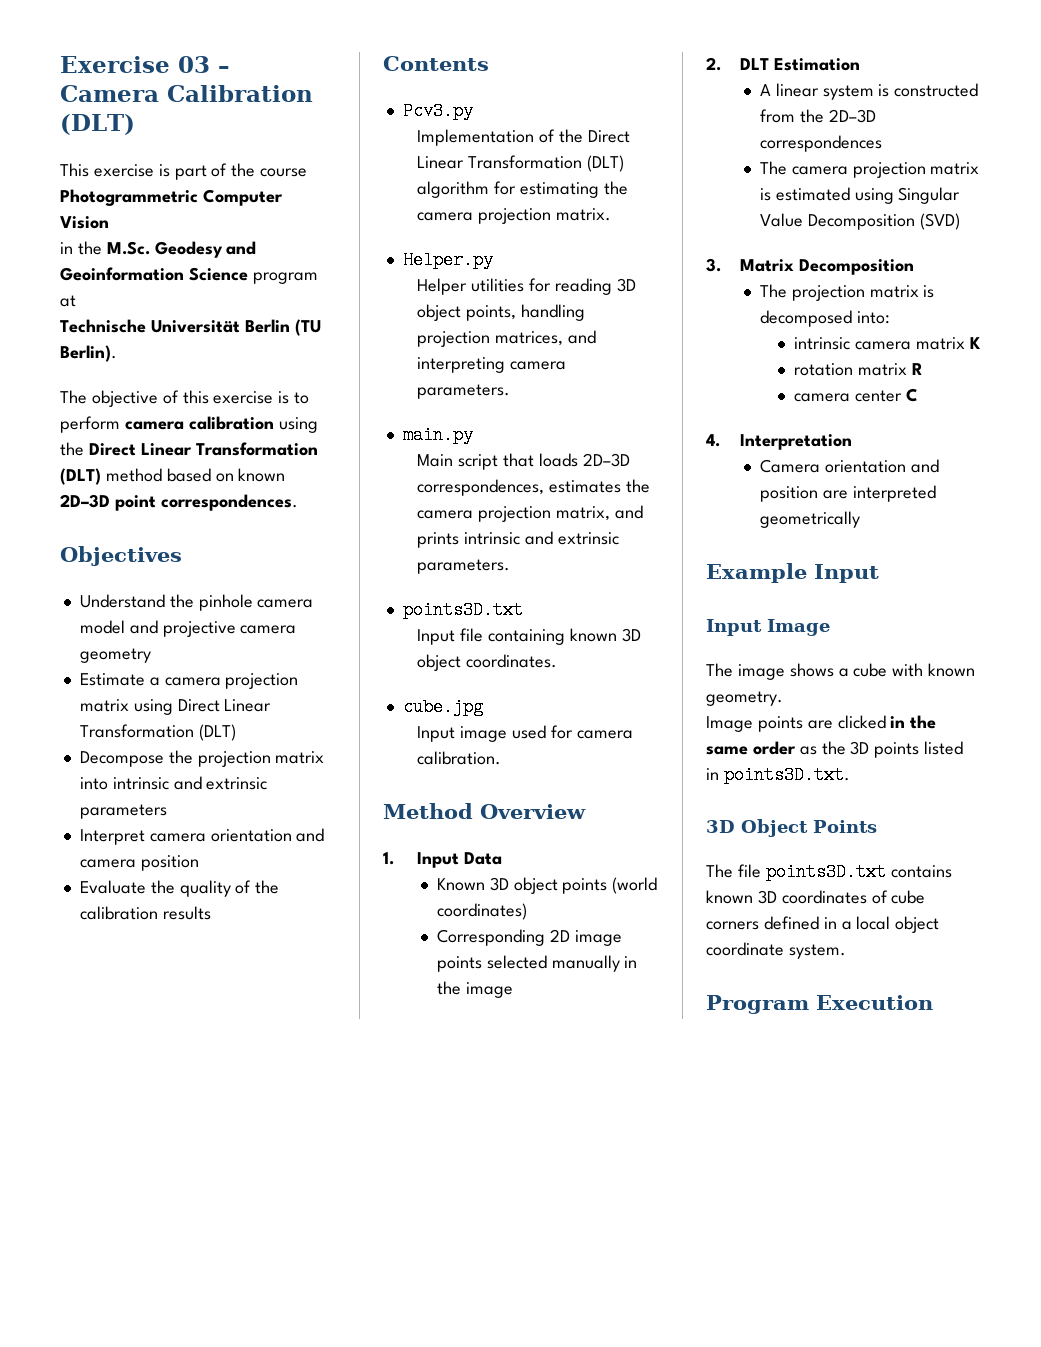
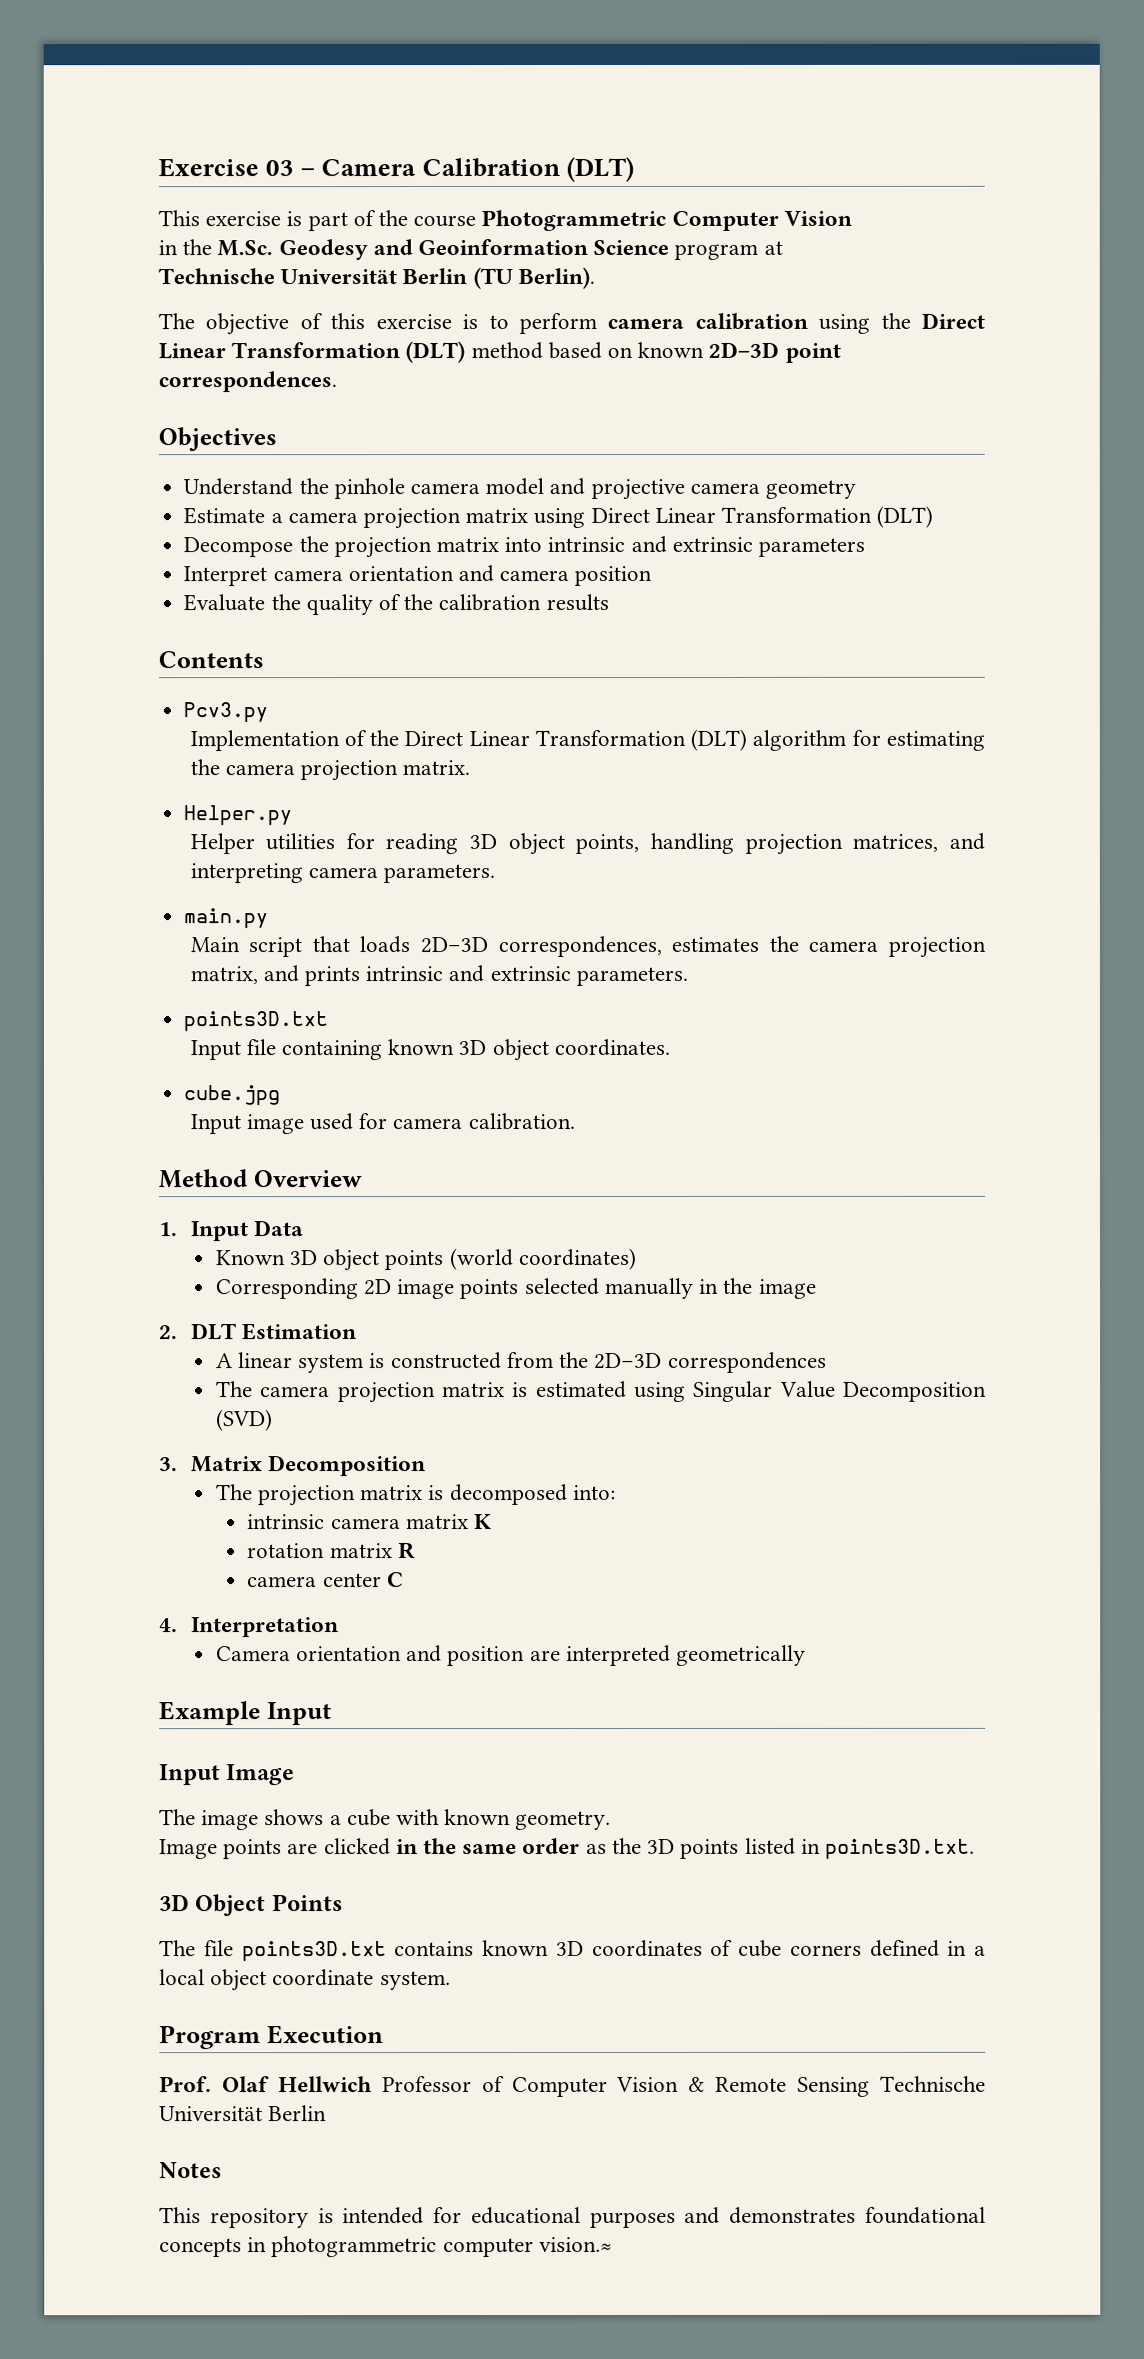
+ Prof. Olaf Hellwich Professor of Computer Vision & Remote Sensing Technische Universität Berlin
+ Notes
+ This repository is intended for educational purposes and demonstrates foundational concepts in photogrammetric computer vision.≈

